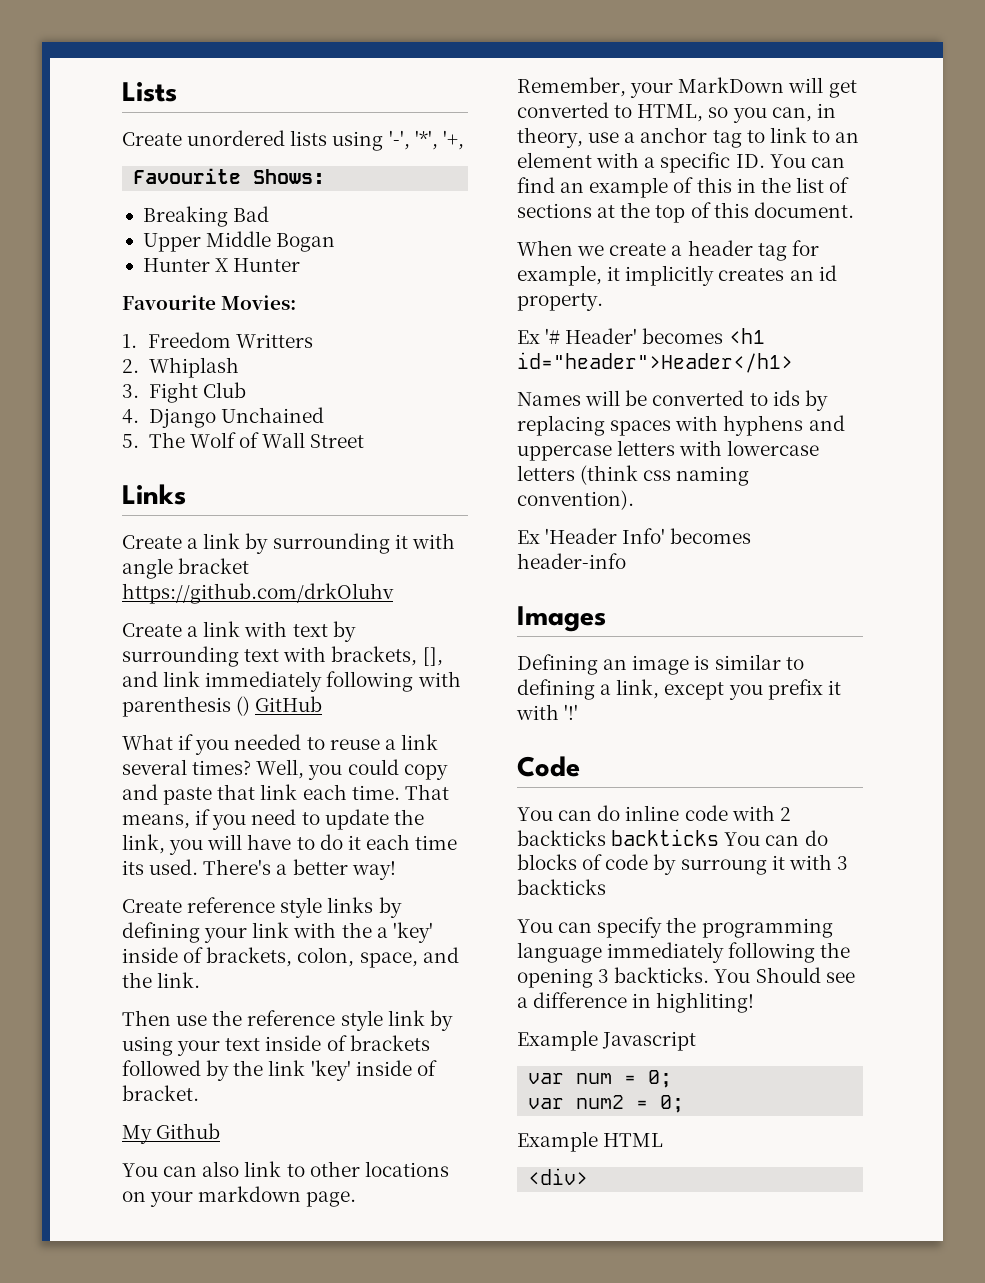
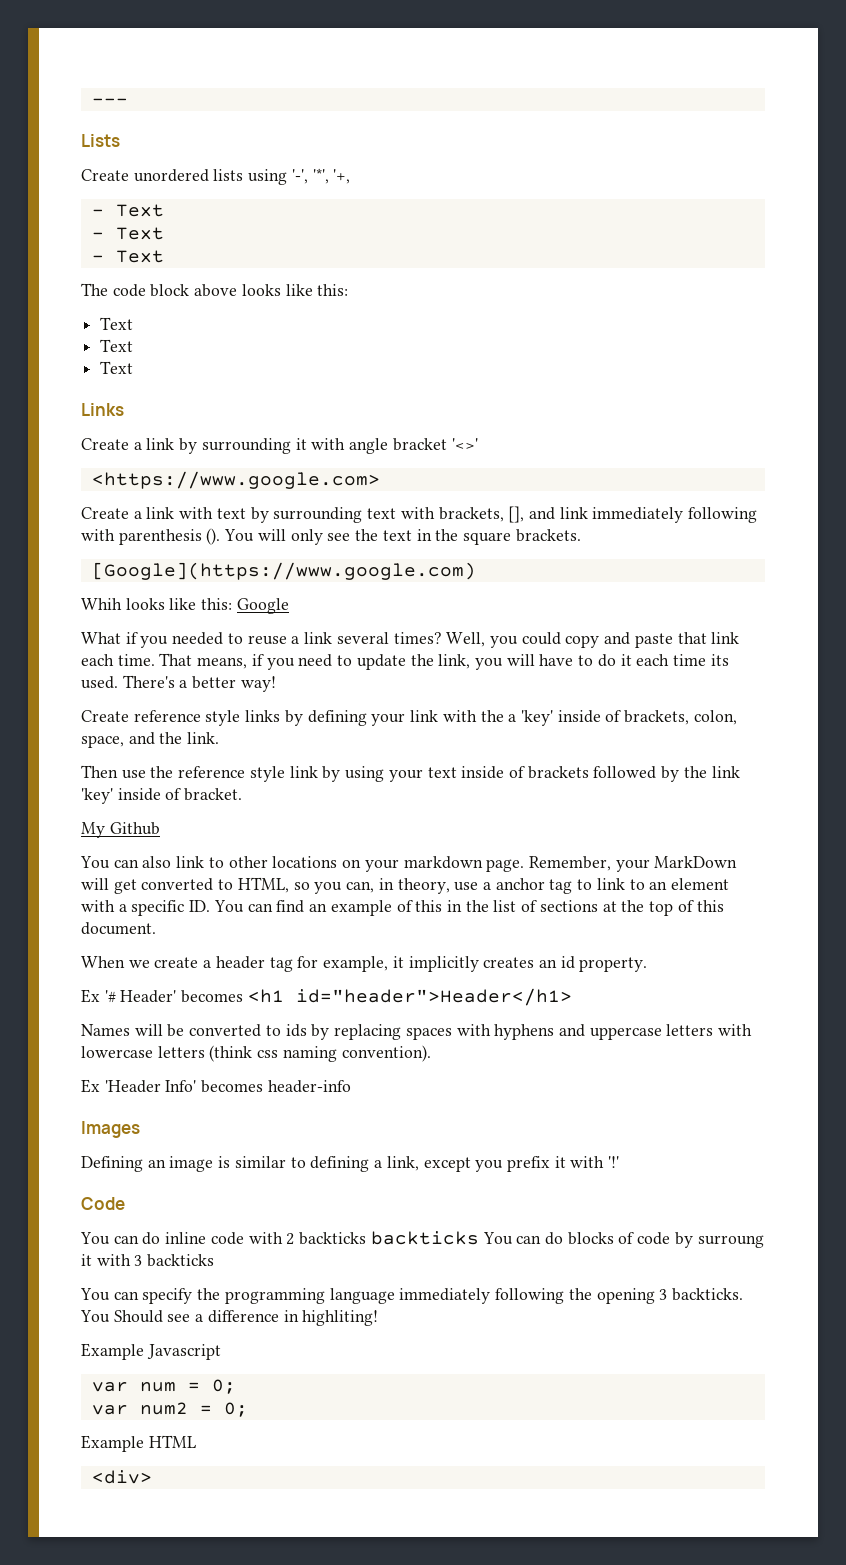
+ ---
  Create unordered lists using '-', '*', '+,
- Favourite Shows:
- Breaking Bad
- Upper Middle Bogan
- Hunter X Hunter
- Favourite Movies:
- 1. Freedom Writters
- 2. Whiplash
- 3. Fight Club
- 4. Django Unchained
- 5. The Wolf of Wall Street
+ - Text
+ - Text
+ - Text
+ The code block above looks like this:
+ Text
+ Text
+ Text
- Create a link by surrounding it with angle bracket https://github.com/drkOluhv
+ Create a link by surrounding it with angle bracket '<>'
+ <https://www.google.com>
- Create a link with text by surrounding text with brackets, [], and link immediately following with parenthesis () GitHub
+ Create a link with text by surrounding text with brackets, [], and link immediately following with parenthesis (). You will only see the text in the square brackets.
+ [Google](https://www.google.com)
+ Whih looks like this: Google

